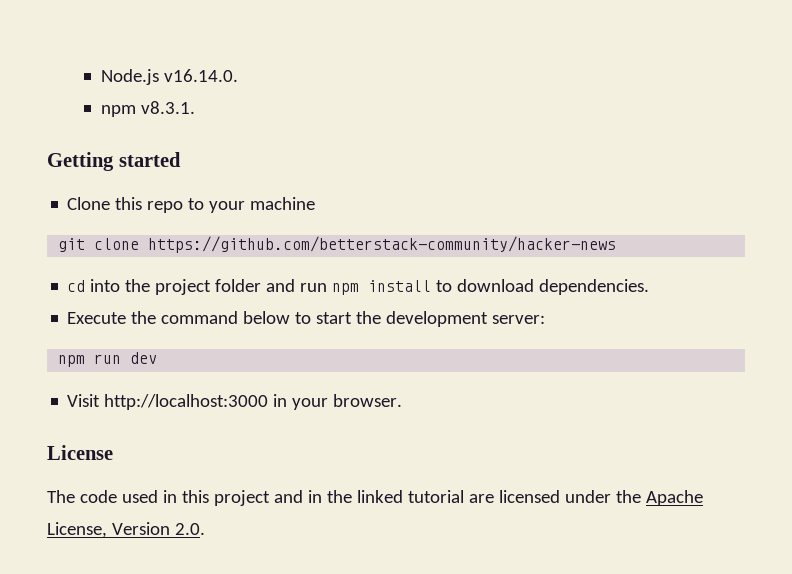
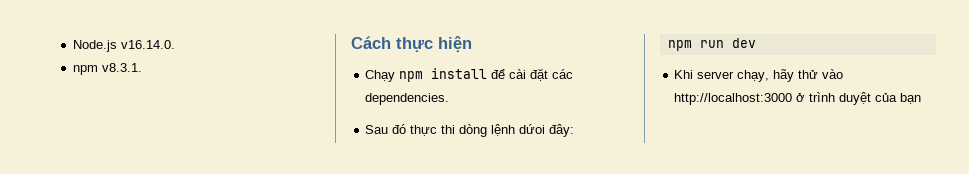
- Getting started
- Clone this repo to your machine
- git clone https://github.com/betterstack-community/hacker-news
- cd into the project folder and run npm install to download dependencies.
- Execute the command below to start the development server:
+ Cách thực hiện
+ Chạy npm install để cài đặt các dependencies.
+ Sau đó thực thi dòng lệnh dứoi đây:
  npm run dev
- Visit http://localhost:3000 in your browser.
- License
- The code used in this project and in the linked tutorial are licensed under the Apache License, Version 2.0.
+ Khi server chạy, hãy thử vào http://localhost:3000 ở trình duyệt của bạn

